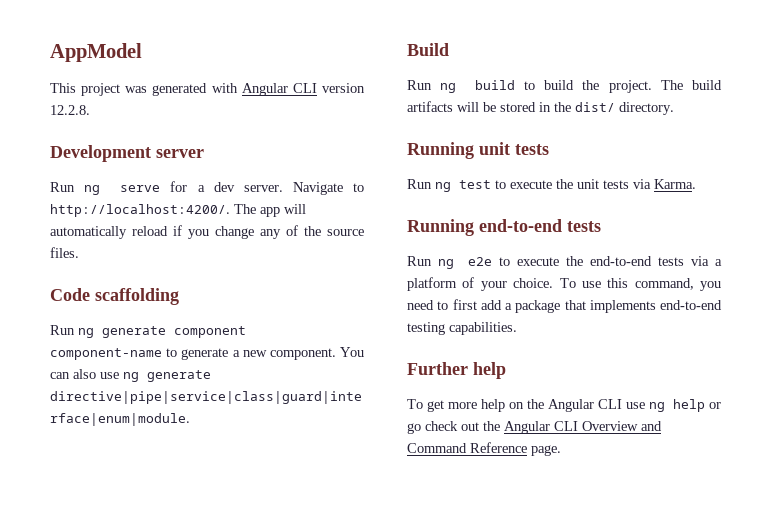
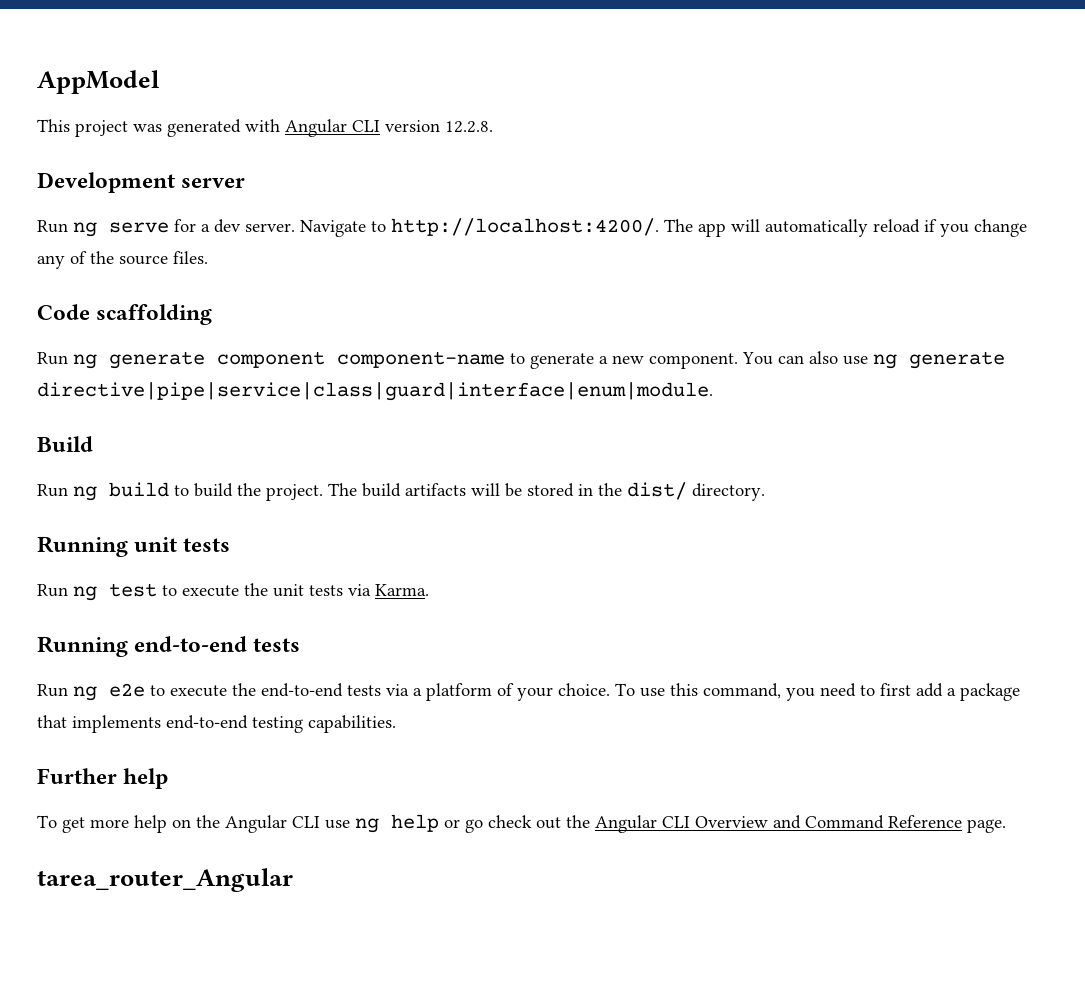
+ tarea_router_Angular

